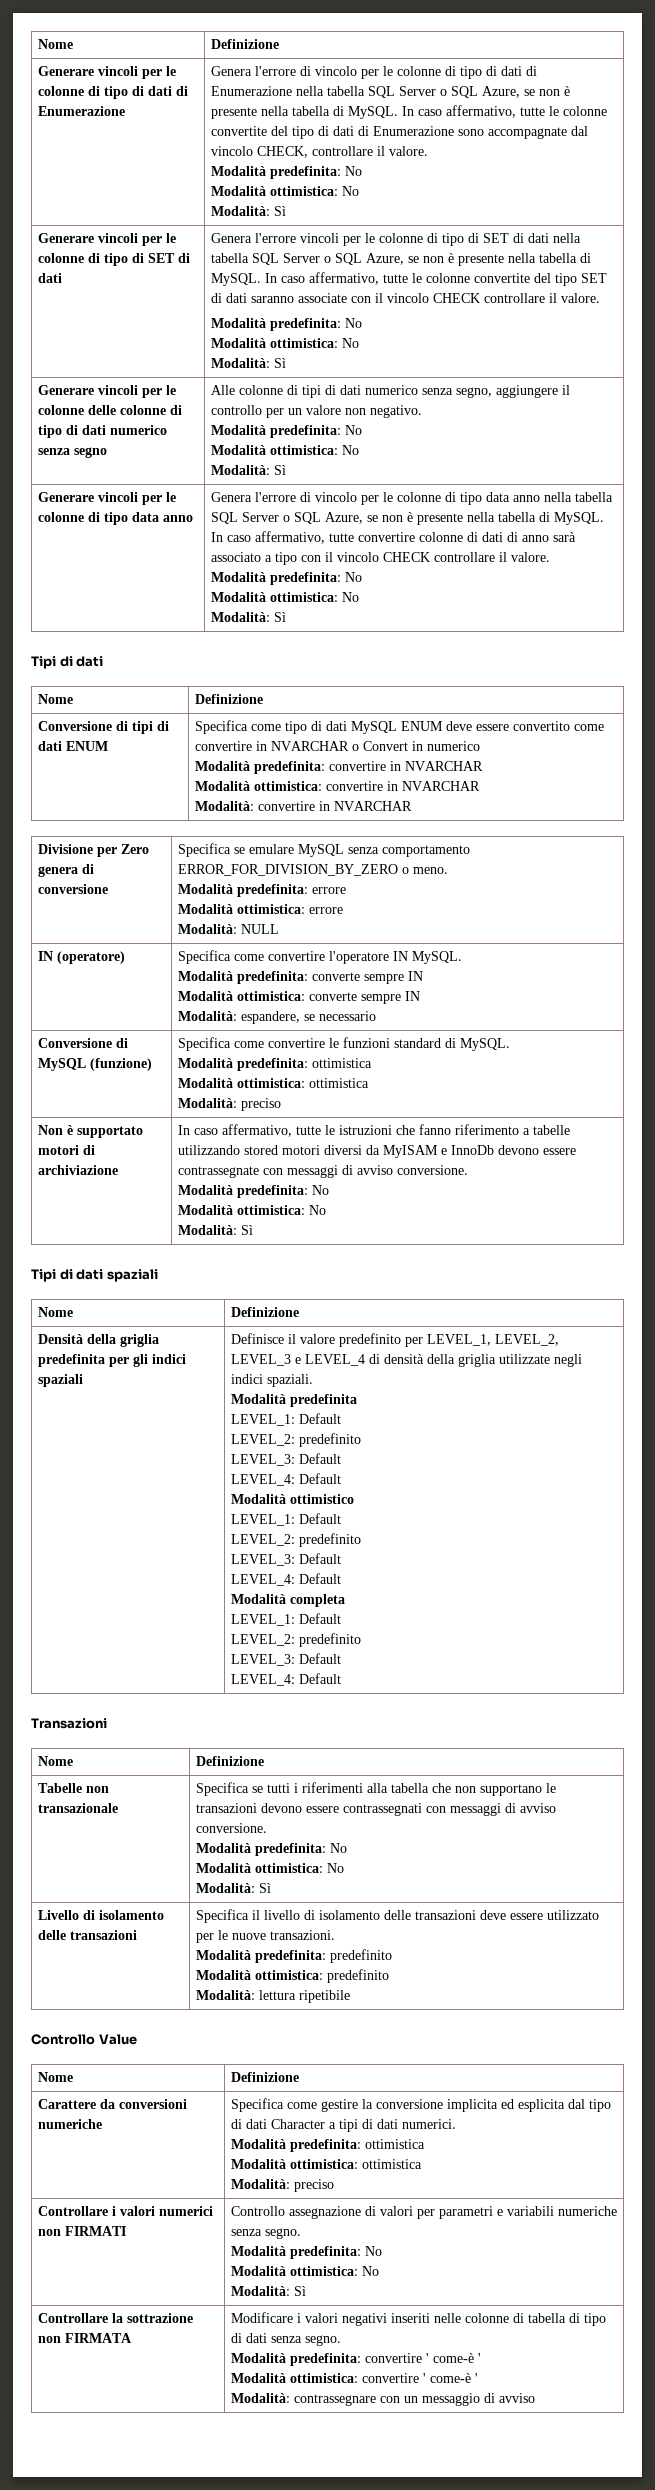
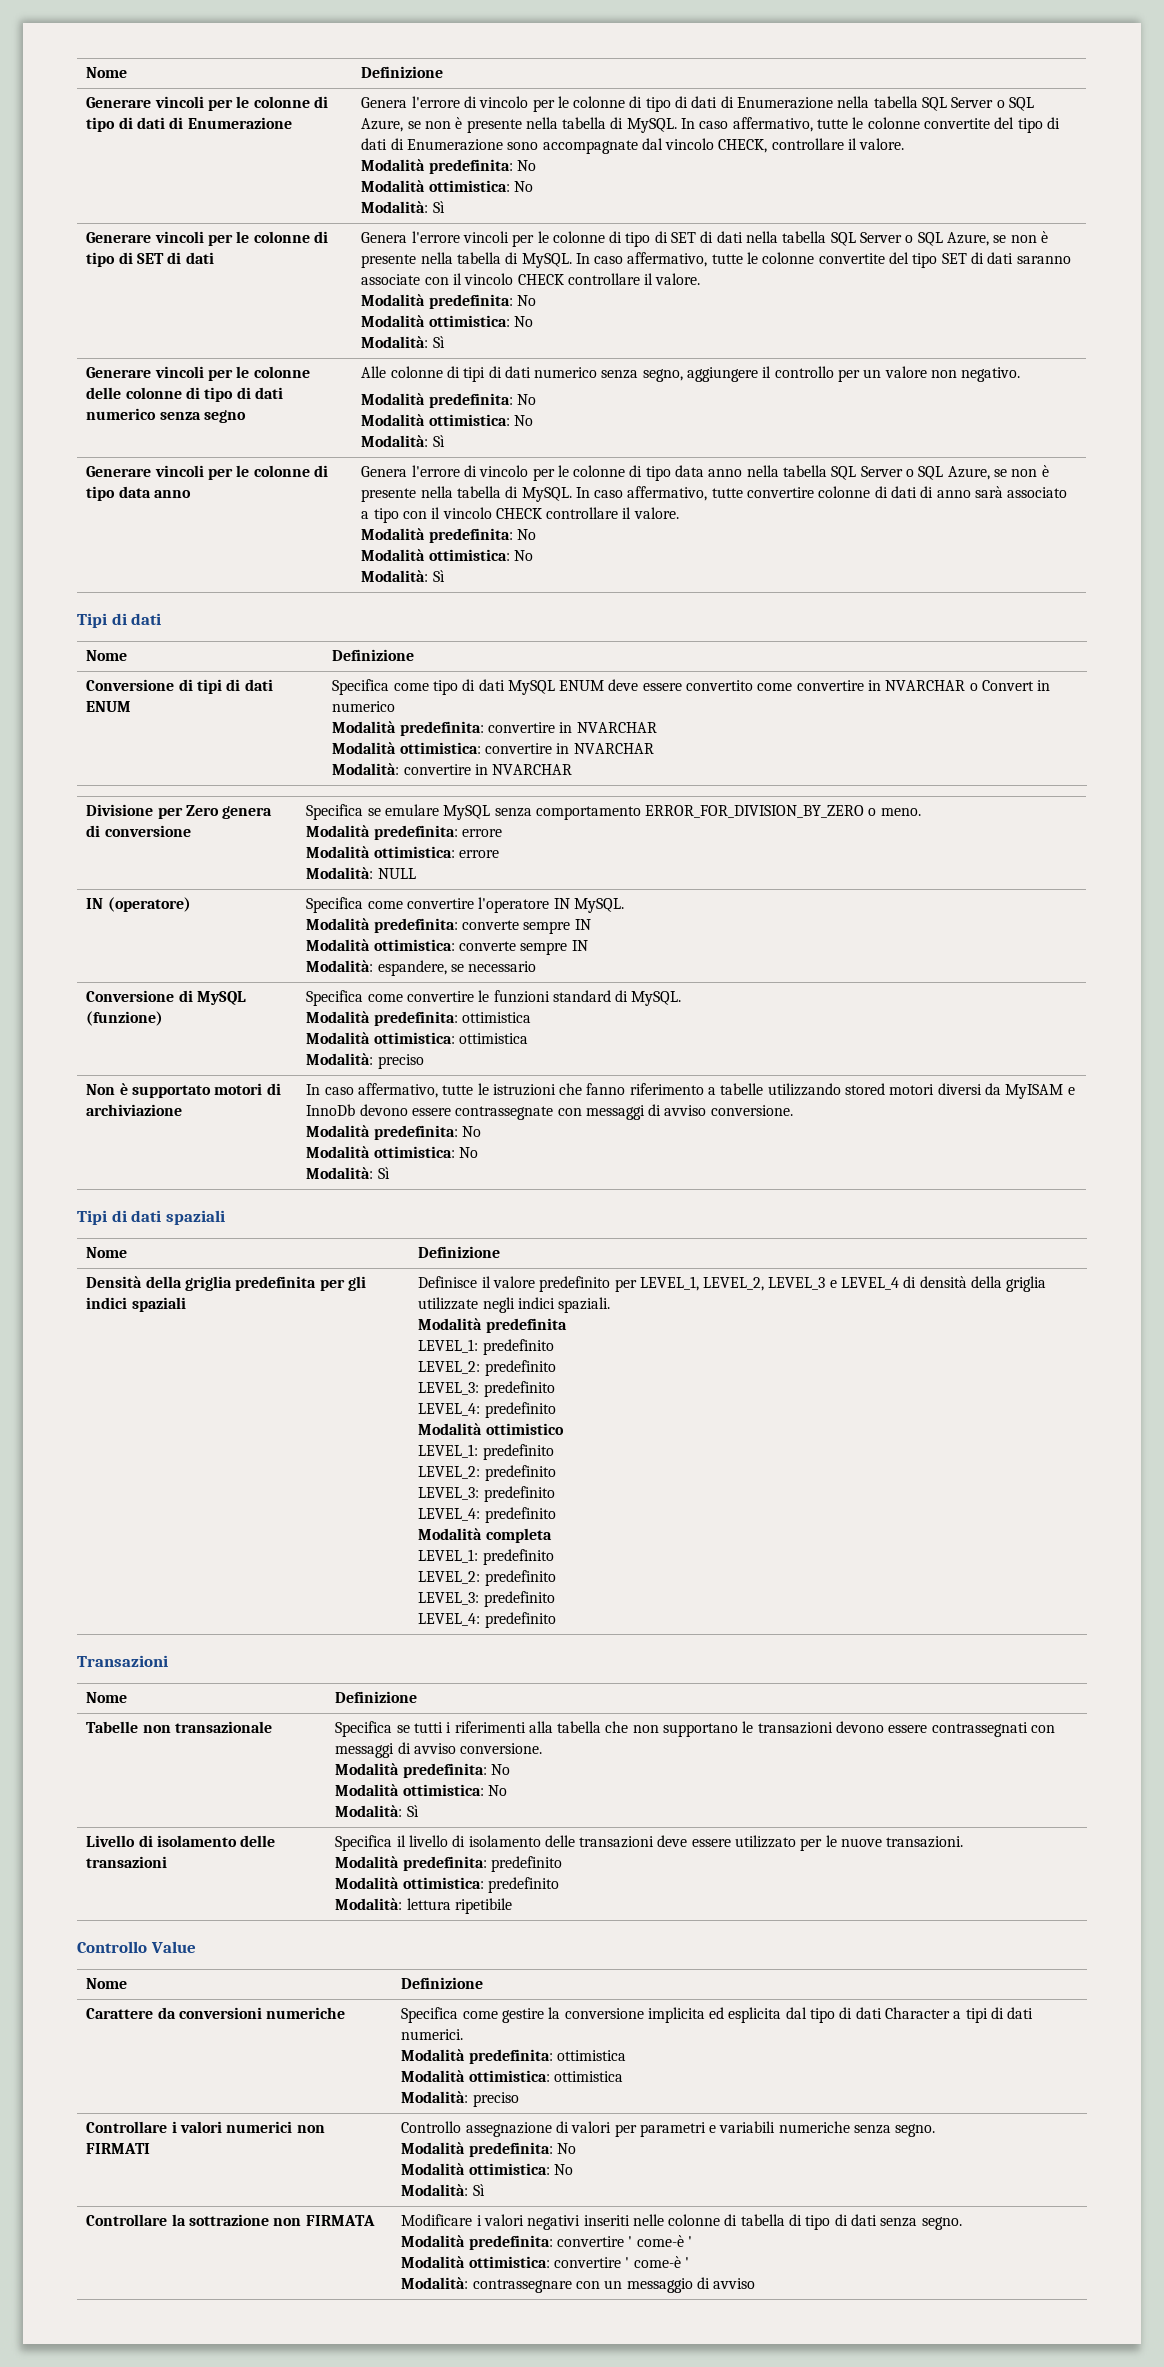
  Modalità predefinita
- LEVEL_1: Default
+ LEVEL_1: predefinito
  LEVEL_2: predefinito
- LEVEL_3: Default
- LEVEL_4: Default
+ LEVEL_3: predefinito
+ LEVEL_4: predefinito
  Modalità ottimistico
- LEVEL_1: Default
+ LEVEL_1: predefinito
  LEVEL_2: predefinito
- LEVEL_3: Default
- LEVEL_4: Default
+ LEVEL_3: predefinito
+ LEVEL_4: predefinito
  Modalità completa
- LEVEL_1: Default
+ LEVEL_1: predefinito
  LEVEL_2: predefinito
- LEVEL_3: Default
- LEVEL_4: Default
+ LEVEL_3: predefinito
+ LEVEL_4: predefinito

